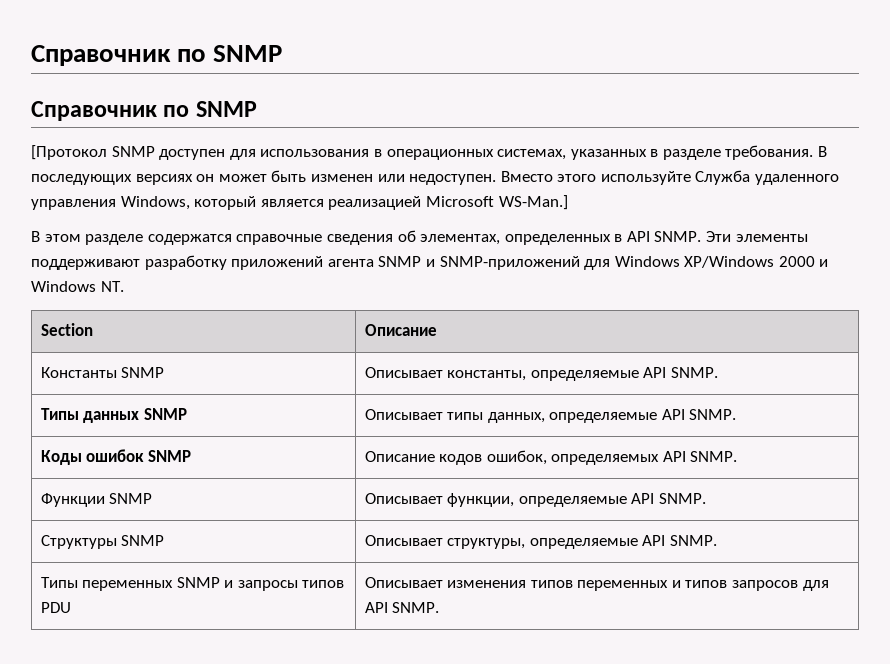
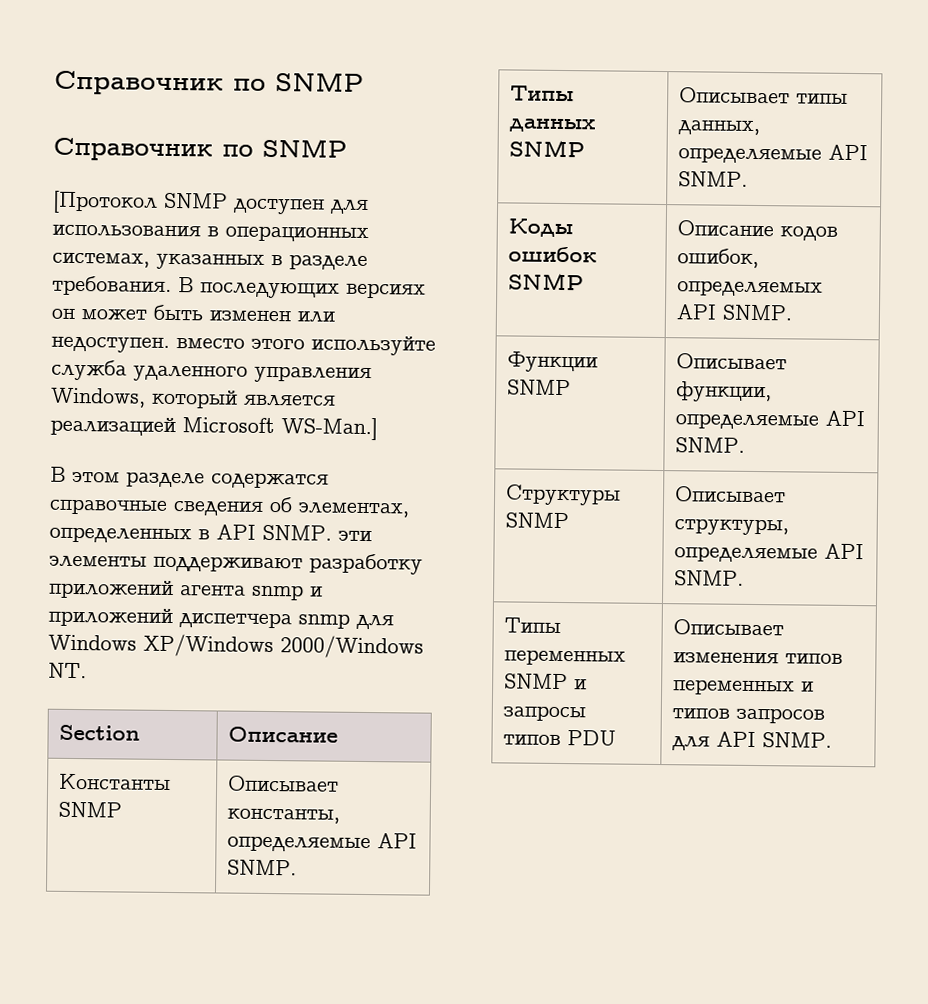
- В последующих версиях он может быть изменен или недоступен. Вместо этого используйте Служба удаленного управления Windows, который является реализацией Microsoft WS-Man.]
+ В последующих версиях он может быть изменен или недоступен. вместо этого используйте служба удаленного управления Windows, который является реализацией Microsoft WS-Man.]
- В этом разделе содержатся справочные сведения об элементах, определенных в API SNMP. Эти элементы поддерживают разработку приложений агента SNMP и SNMP-приложений для Windows XP/Windows 2000 и Windows NT.
+ В этом разделе содержатся справочные сведения об элементах, определенных в API SNMP. эти элементы поддерживают разработку приложений агента snmp и приложений диспетчера snmp для Windows XP/Windows 2000/Windows NT.

